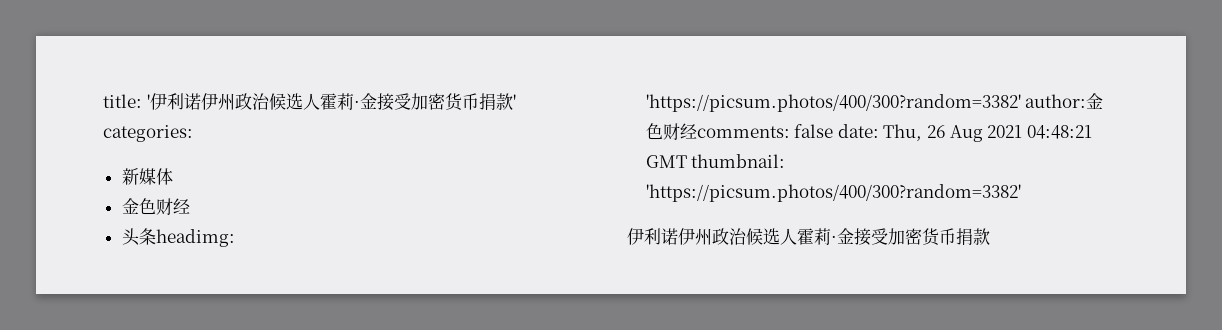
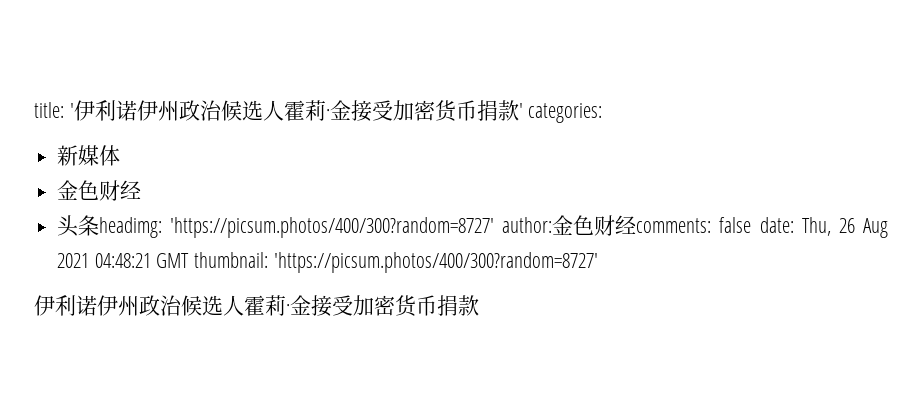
- 头条headimg: 'https://picsum.photos/400/300?random=3382' author:金色财经comments: false date: Thu, 26 Aug 2021 04:48:21 GMT thumbnail: 'https://picsum.photos/400/300?random=3382'
+ 头条headimg: 'https://picsum.photos/400/300?random=8727' author:金色财经comments: false date: Thu, 26 Aug 2021 04:48:21 GMT thumbnail: 'https://picsum.photos/400/300?random=8727'

